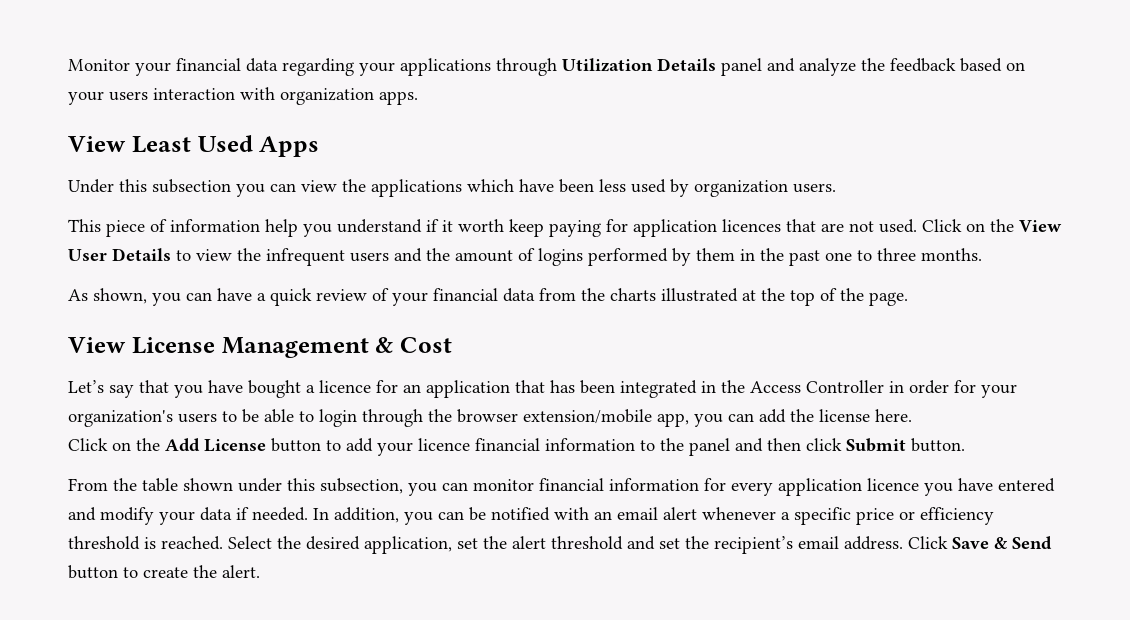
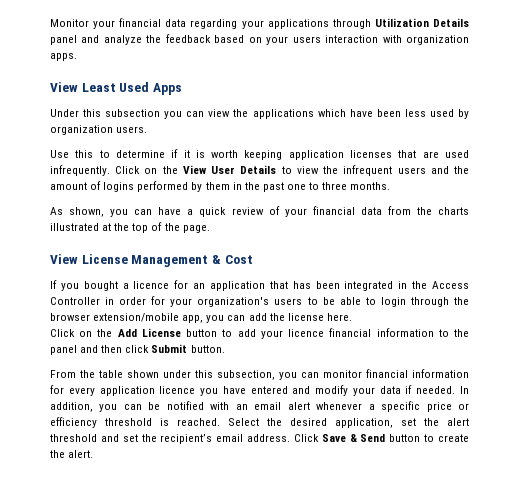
- This piece of information help you understand if it worth keep paying for application licences that are not used.
+ Use this to determine if it is worth keeping application licenses that are used infrequently.
- Let’s say that you have bought a licence for an application that has been integrated in the Access Controller in order for your organization's users to be able to login through the browser extension/mobile app, you can add the license here.
+ If you bought a licence for an application that has been integrated in the Access Controller in order for your organization's users to be able to login through the browser extension/mobile app, you can add the license here.

